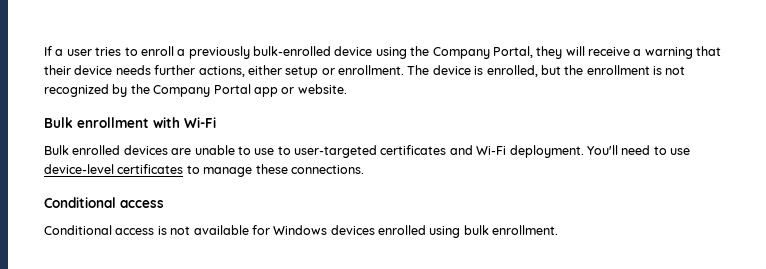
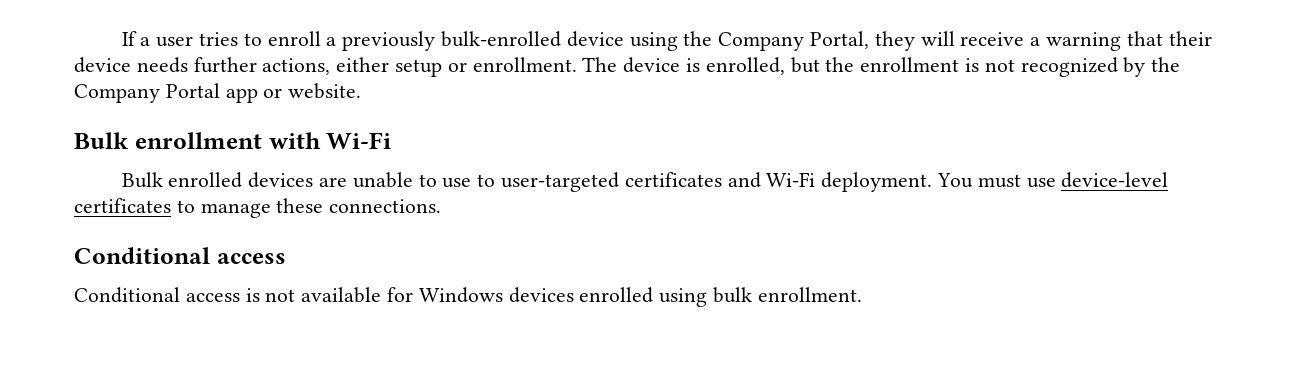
- You'll need to use device-level certificates to manage these connections.
+ You must use device-level certificates to manage these connections.

